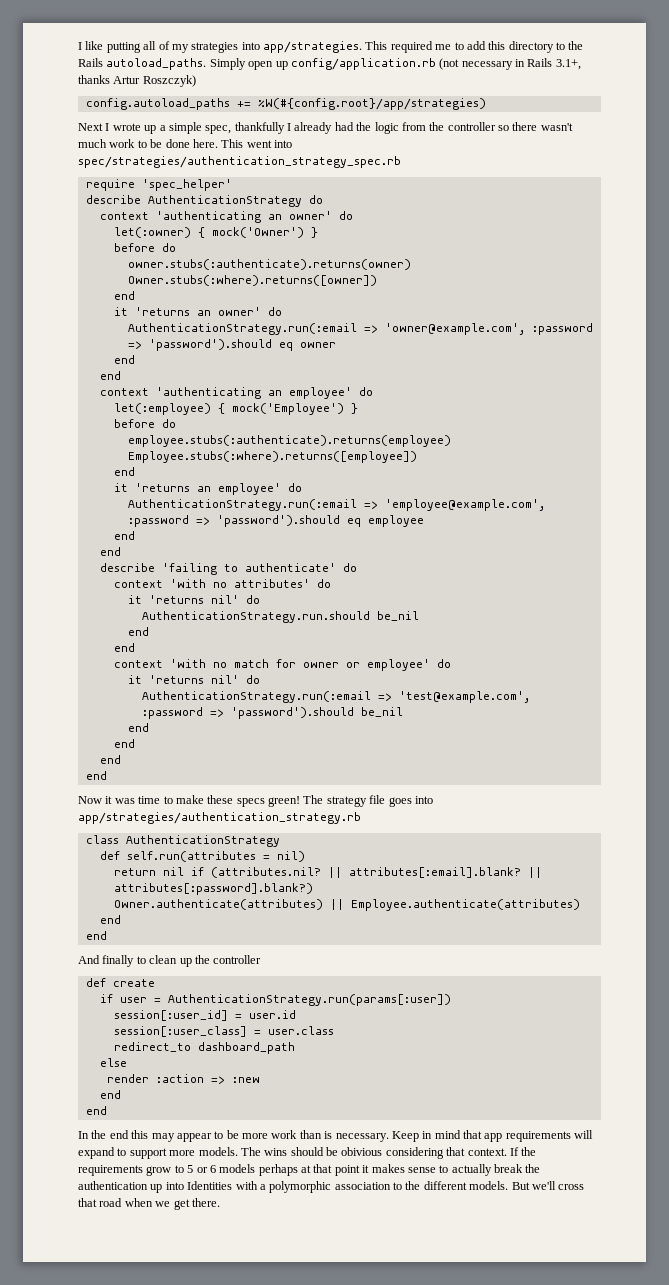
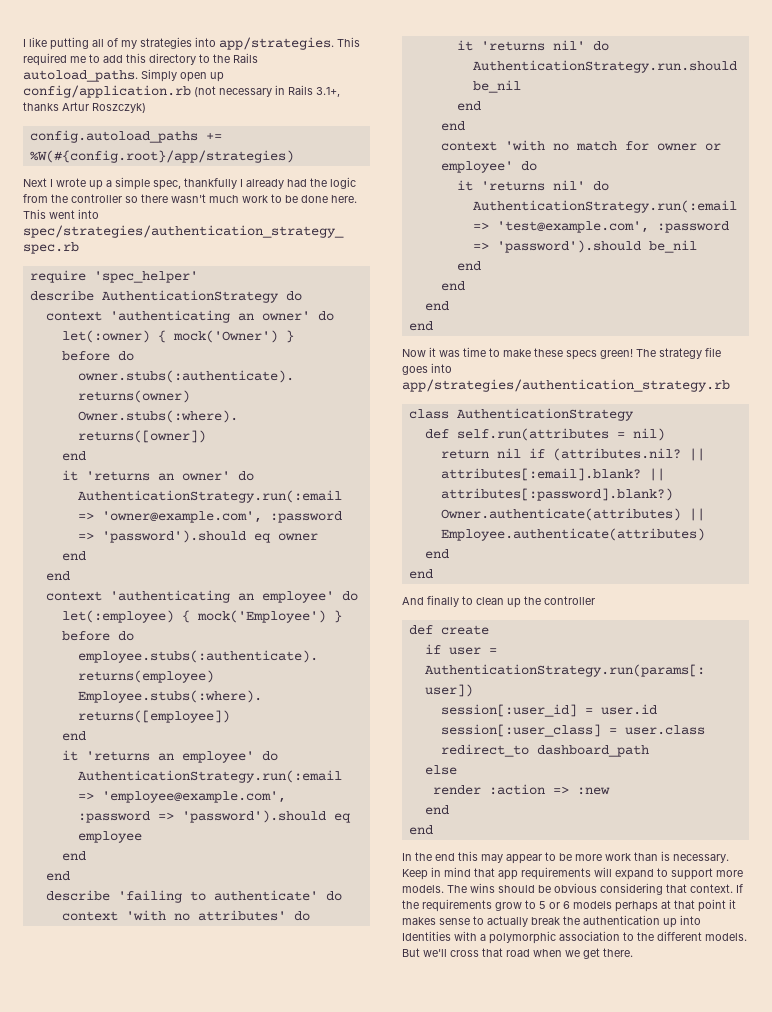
- The wins should be obivious considering that context.
+ The wins should be obvious considering that context.

